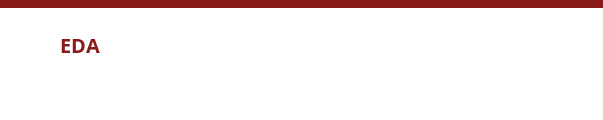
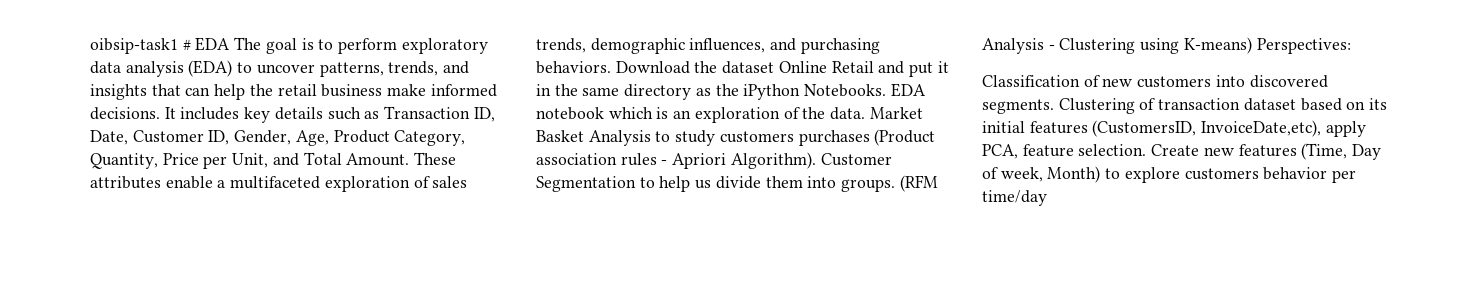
- EDA
+ oibsip-task1 # EDA The goal is to perform exploratory data analysis (EDA) to uncover patterns, trends, and insights that can help the retail business make informed decisions. It includes key details such as Transaction ID, Date, Customer ID, Gender, Age, Product Category, Quantity, Price per Unit, and Total Amount. These attributes enable a multifaceted exploration of sales trends, demographic influences, and purchasing behaviors. Download the dataset Online Retail and put it in the same directory as the iPython Notebooks. EDA notebook which is an exploration of the data. Market Basket Analysis to study customers purchases (Product association rules - Apriori Algorithm). Customer Segmentation to help us divide them into groups. (RFM Analysis - Clustering using K-means) Perspectives:
+ Classification of new customers into discovered segments. Clustering of transaction dataset based on its initial features (CustomersID, InvoiceDate,etc), apply PCA, feature selection. Create new features (Time, Day of week, Month) to explore customers behavior per time/day

